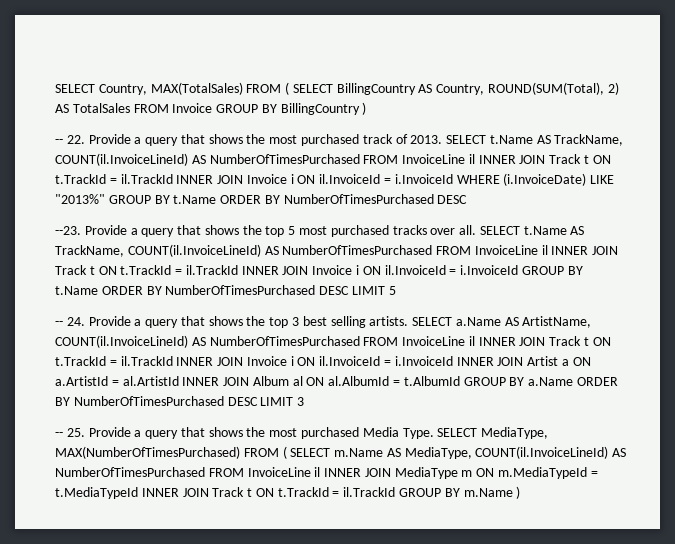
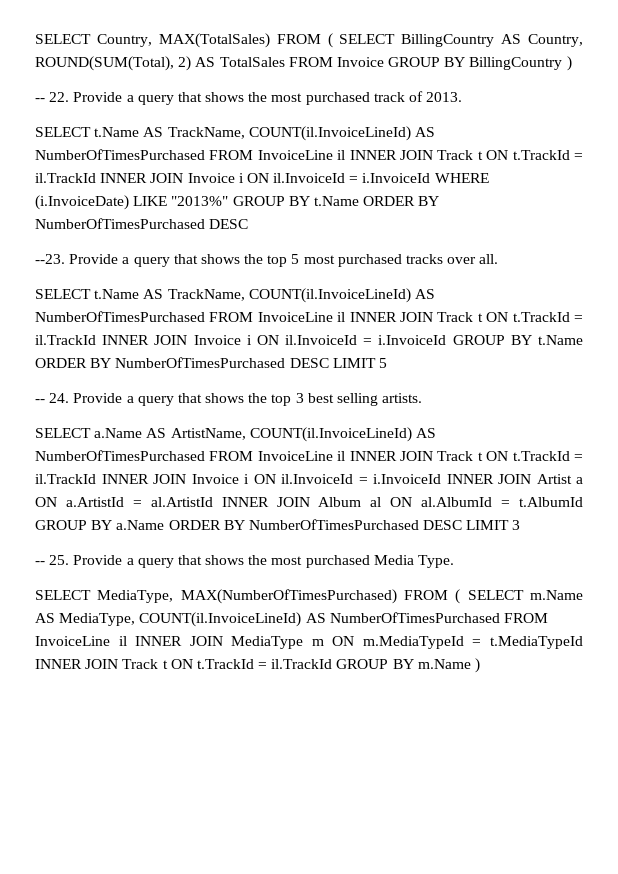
- -- 22. Provide a query that shows the most purchased track of 2013. SELECT t.Name AS TrackName, COUNT(il.InvoiceLineId) AS NumberOfTimesPurchased FROM InvoiceLine il INNER JOIN Track t ON t.TrackId = il.TrackId INNER JOIN Invoice i ON il.InvoiceId = i.InvoiceId WHERE (i.InvoiceDate) LIKE "2013%" GROUP BY t.Name ORDER BY NumberOfTimesPurchased DESC
+ -- 22. Provide a query that shows the most purchased track of 2013.
+ SELECT t.Name AS TrackName, COUNT(il.InvoiceLineId) AS NumberOfTimesPurchased FROM InvoiceLine il INNER JOIN Track t ON t.TrackId = il.TrackId INNER JOIN Invoice i ON il.InvoiceId = i.InvoiceId WHERE (i.InvoiceDate) LIKE "2013%" GROUP BY t.Name ORDER BY NumberOfTimesPurchased DESC
- Provide a query that shows the top 5 most purchased tracks over all. SELECT t.Name AS TrackName, COUNT(il.InvoiceLineId) AS NumberOfTimesPurchased FROM InvoiceLine il INNER JOIN Track t ON t.TrackId = il.TrackId INNER JOIN Invoice i ON il.InvoiceId = i.InvoiceId GROUP BY t.Name ORDER BY NumberOfTimesPurchased DESC LIMIT 5
+ Provide a query that shows the top 5 most purchased tracks over all.
+ SELECT t.Name AS TrackName, COUNT(il.InvoiceLineId) AS NumberOfTimesPurchased FROM InvoiceLine il INNER JOIN Track t ON t.TrackId = il.TrackId INNER JOIN Invoice i ON il.InvoiceId = i.InvoiceId GROUP BY t.Name ORDER BY NumberOfTimesPurchased DESC LIMIT 5
- -- 24. Provide a query that shows the top 3 best selling artists. SELECT a.Name AS ArtistName, COUNT(il.InvoiceLineId) AS NumberOfTimesPurchased FROM InvoiceLine il INNER JOIN Track t ON t.TrackId = il.TrackId INNER JOIN Invoice i ON il.InvoiceId = i.InvoiceId INNER JOIN Artist a ON a.ArtistId = al.ArtistId INNER JOIN Album al ON al.AlbumId = t.AlbumId GROUP BY a.Name ORDER BY NumberOfTimesPurchased DESC LIMIT 3
+ -- 24. Provide a query that shows the top 3 best selling artists.
+ SELECT a.Name AS ArtistName, COUNT(il.InvoiceLineId) AS NumberOfTimesPurchased FROM InvoiceLine il INNER JOIN Track t ON t.TrackId = il.TrackId INNER JOIN Invoice i ON il.InvoiceId = i.InvoiceId INNER JOIN Artist a ON a.ArtistId = al.ArtistId INNER JOIN Album al ON al.AlbumId = t.AlbumId GROUP BY a.Name ORDER BY NumberOfTimesPurchased DESC LIMIT 3
- -- 25. Provide a query that shows the most purchased Media Type. SELECT MediaType, MAX(NumberOfTimesPurchased) FROM ( SELECT m.Name AS MediaType, COUNT(il.InvoiceLineId) AS NumberOfTimesPurchased FROM InvoiceLine il INNER JOIN MediaType m ON m.MediaTypeId = t.MediaTypeId INNER JOIN Track t ON t.TrackId = il.TrackId GROUP BY m.Name )
+ -- 25. Provide a query that shows the most purchased Media Type.
+ SELECT MediaType, MAX(NumberOfTimesPurchased) FROM ( SELECT m.Name AS MediaType, COUNT(il.InvoiceLineId) AS NumberOfTimesPurchased FROM InvoiceLine il INNER JOIN MediaType m ON m.MediaTypeId = t.MediaTypeId INNER JOIN Track t ON t.TrackId = il.TrackId GROUP BY m.Name )

